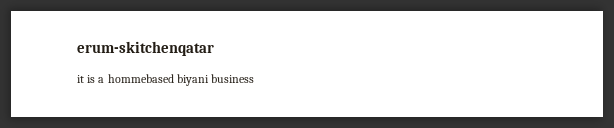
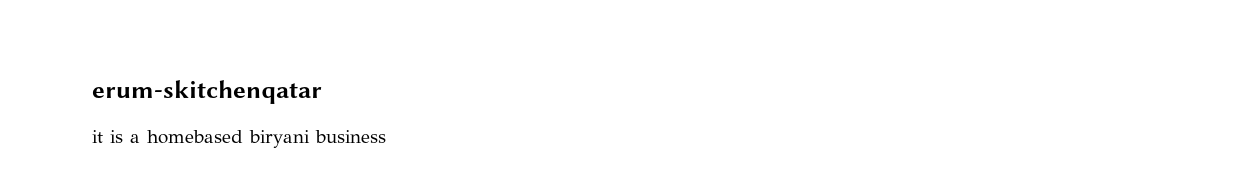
- it is a hommebased biyani business
+ it is a homebased biryani business

